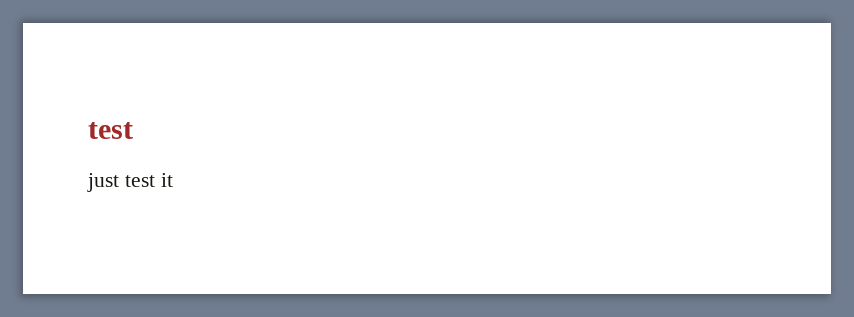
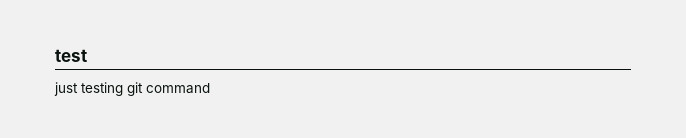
- just test it
+ just testing git command

